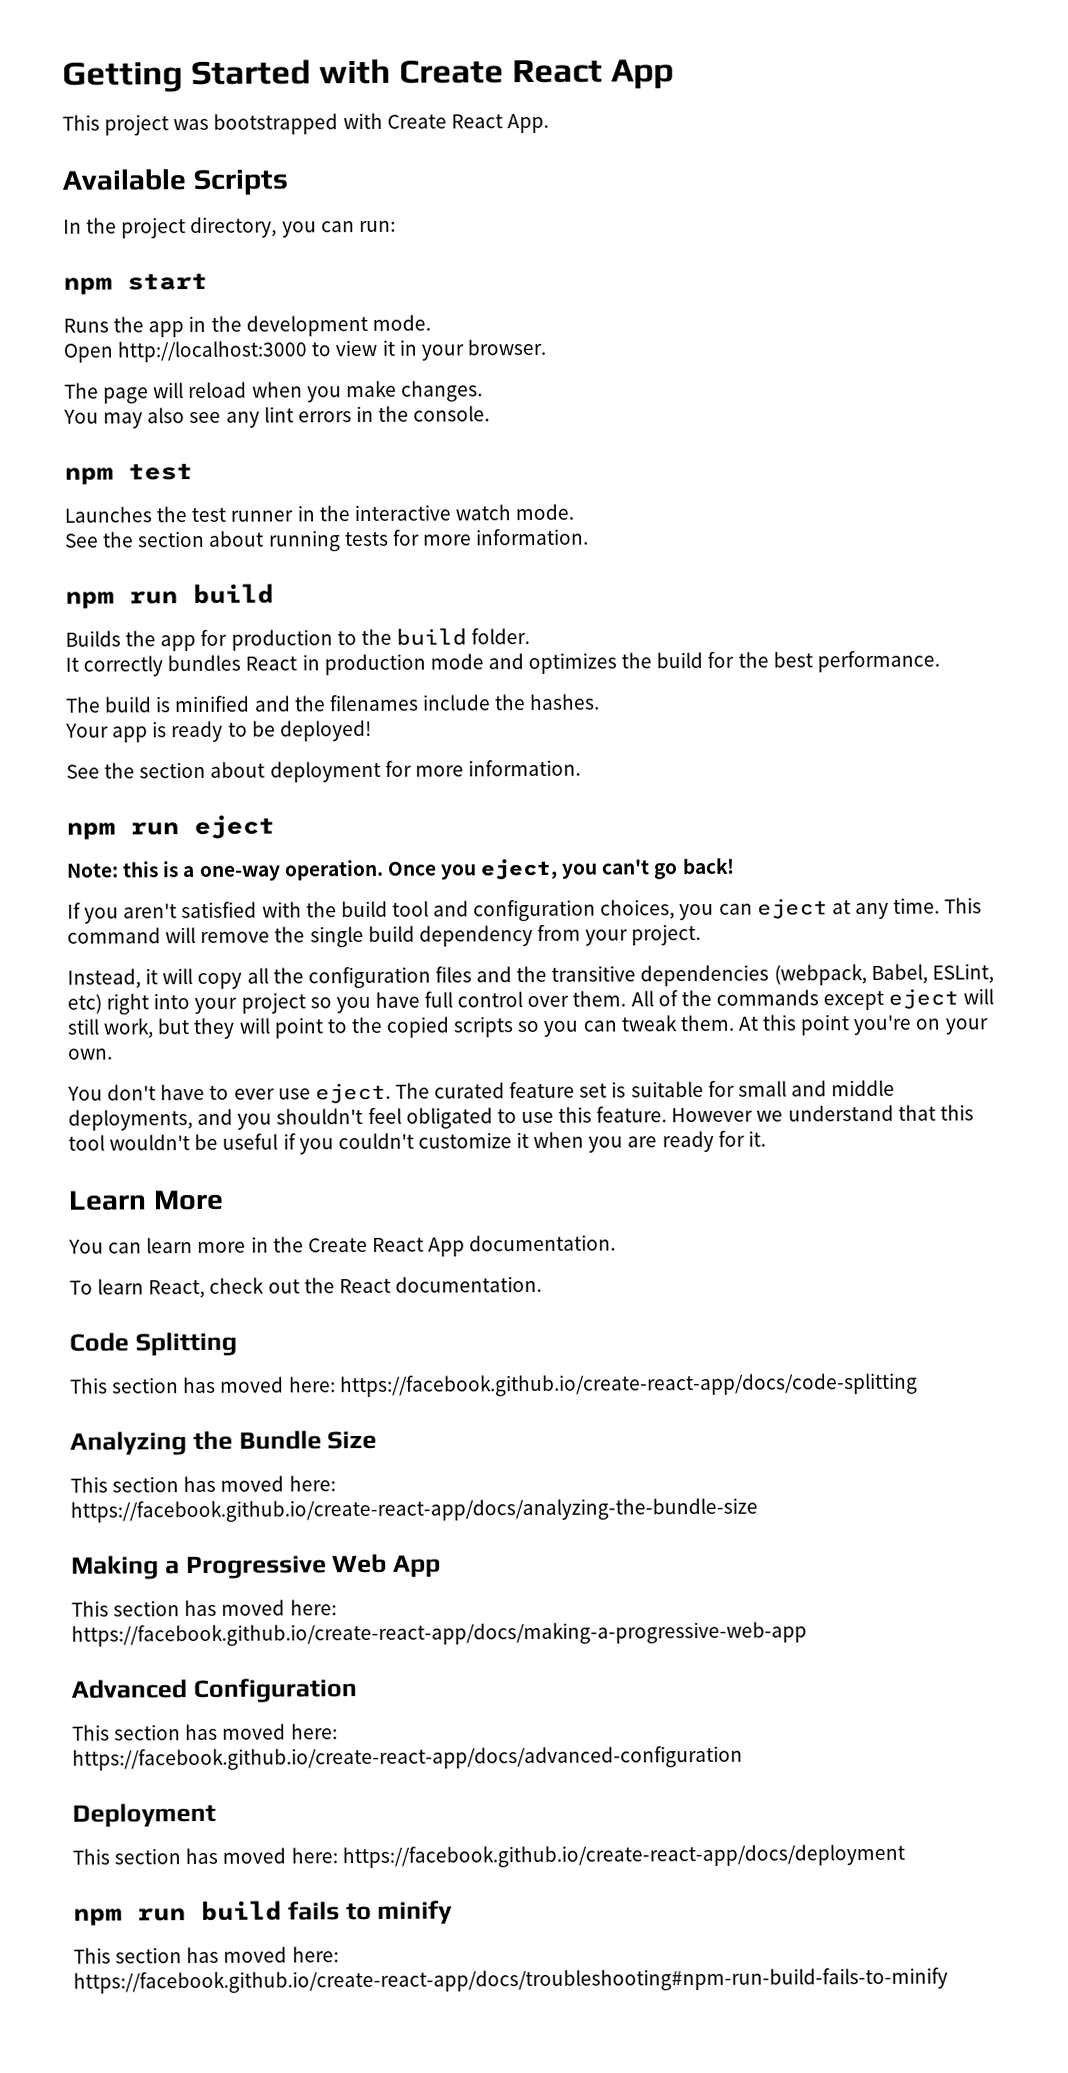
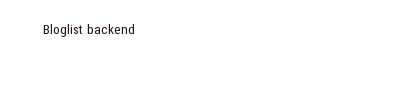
- Getting Started with Create React App
- This project was bootstrapped with Create React App.
- Available Scripts
- In the project directory, you can run:
- npm start
- Runs the app in the development mode.
- Open http://localhost:3000 to view it in your browser.
- The page will reload when you make changes.
- You may also see any lint errors in the console.
- npm test
- Launches the test runner in the interactive watch mode.
- See the section about running tests for more information.
- npm run build
- Builds the app for production to the build folder.
- It correctly bundles React in production mode and optimizes the build for the best performance.
- The build is minified and the filenames include the hashes.
- Your app is ready to be deployed!
- See the section about deployment for more information.
- npm run eject
- Note: this is a one-way operation. Once you eject, you can't go back!
- If you aren't satisfied with the build tool and configuration choices, you can eject at any time. This command will remove the single build dependency from your project.
- Instead, it will copy all the configuration files and the transitive dependencies (webpack, Babel, ESLint, etc) right into your project so you have full control over them. All of the commands except eject will still work, but they will point to the copied scripts so you can tweak them. At this point you're on your own.
- You don't have to ever use eject. The curated feature set is suitable for small and middle deployments, and you shouldn't feel obligated to use this feature. However we understand that this tool wouldn't be useful if you couldn't customize it when you are ready for it.
- Learn More
- You can learn more in the Create React App documentation.
- To learn React, check out the React documentation.
- Code Splitting
- This section has moved here: https://facebook.github.io/create-react-app/docs/code-splitting
- Analyzing the Bundle Size
- This section has moved here: https://facebook.github.io/create-react-app/docs/analyzing-the-bundle-size
- Making a Progressive Web App
- This section has moved here: https://facebook.github.io/create-react-app/docs/making-a-progressive-web-app
- Advanced Configuration
- This section has moved here: https://facebook.github.io/create-react-app/docs/advanced-configuration
- Deployment
- This section has moved here: https://facebook.github.io/create-react-app/docs/deployment
- npm run build fails to minify
- This section has moved here: https://facebook.github.io/create-react-app/docs/troubleshooting#npm-run-build-fails-to-minify
+ Bloglist backend

